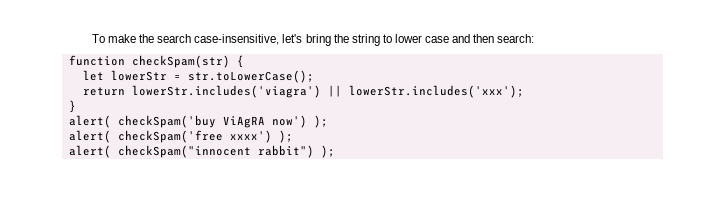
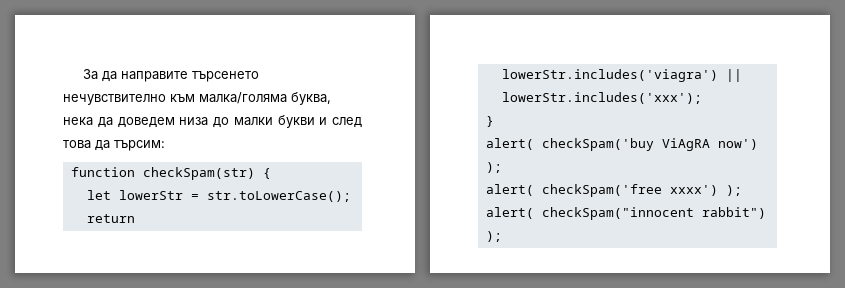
- To make the search case-insensitive, let's bring the string to lower case and then search:
+ За да направите търсенето нечувствително към малка/голяма буква, нека да доведем низа до малки букви и след това да търсим:

